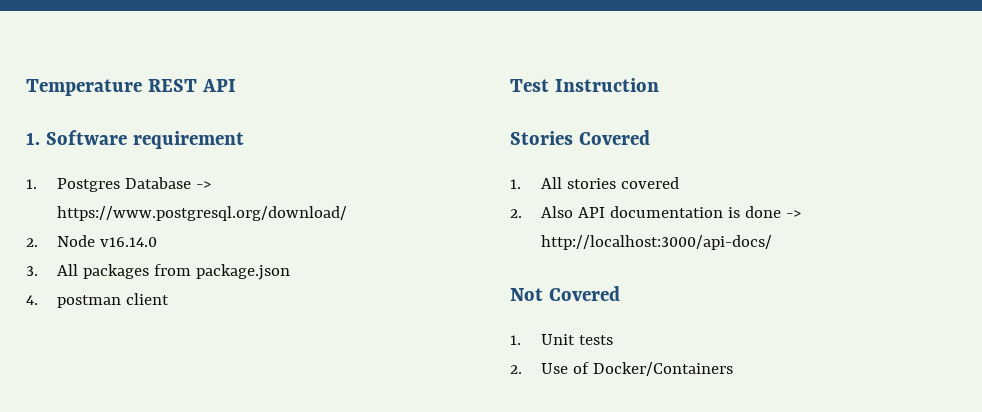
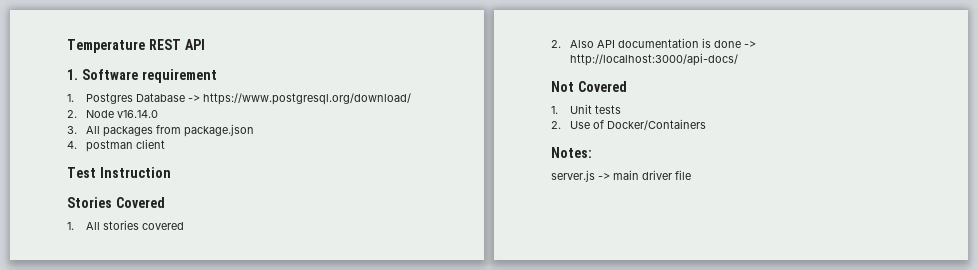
+ Notes:
+ server.js -> main driver file

